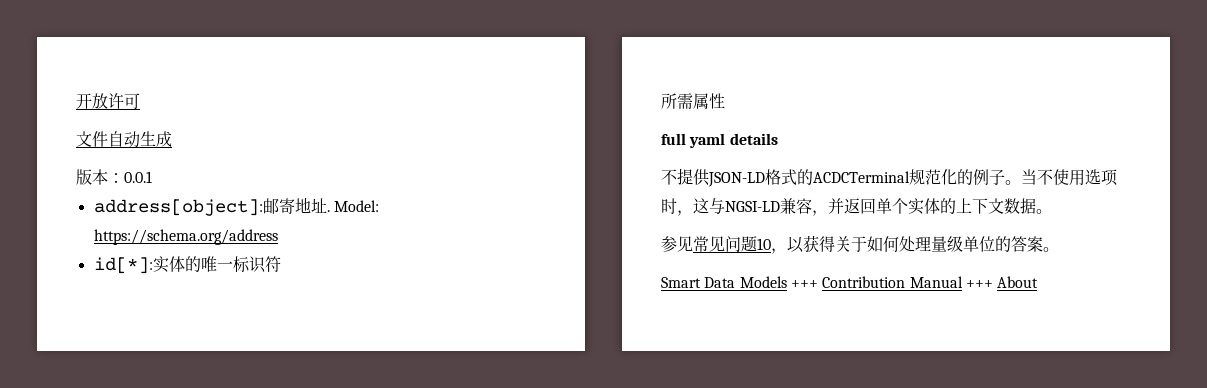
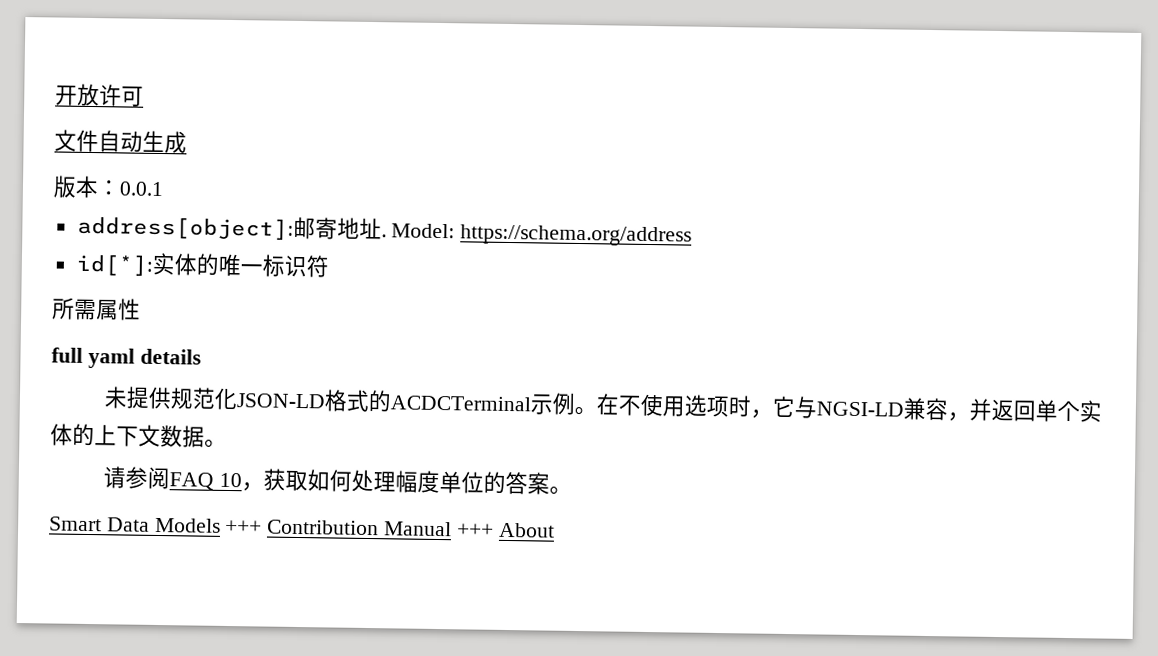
- 不提供JSON-LD格式的ACDCTerminal规范化的例子。当不使用选项时，这与NGSI-LD兼容，并返回单个实体的上下文数据。
+ 未提供规范化JSON-LD格式的ACDCTerminal示例。在不使用选项时，它与NGSI-LD兼容，并返回单个实体的上下文数据。
- 参见常见问题10，以获得关于如何处理量级单位的答案。
+ 请参阅FAQ 10，获取如何处理幅度单位的答案。

